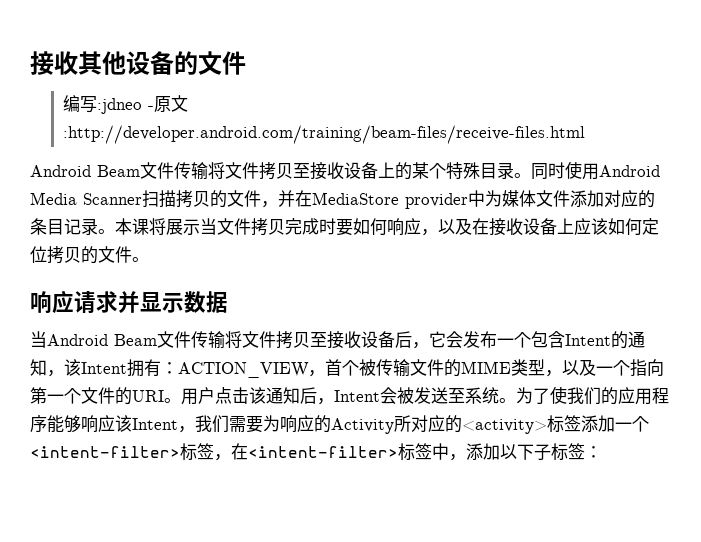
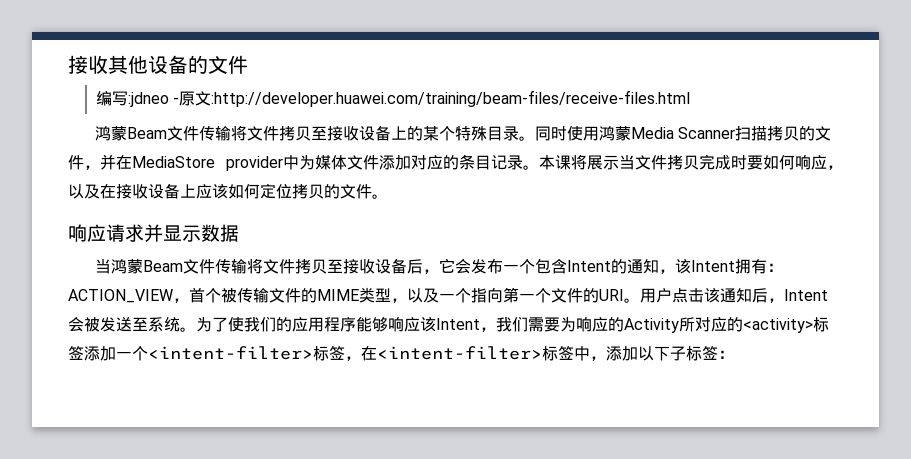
- 编写:jdneo -原文:http://developer.android.com/training/beam-files/receive-files.html
- Android Beam文件传输将文件拷贝至接收设备上的某个特殊目录。
+ 编写:jdneo -原文:http://developer.huawei.com/training/beam-files/receive-files.html
+ 鸿蒙Beam文件传输将文件拷贝至接收设备上的某个特殊目录。
- 同时使用Android Media Scanner扫描拷贝的文件，并在MediaStore provider中为媒体文件添加对应的条目记录。
+ 同时使用鸿蒙Media Scanner扫描拷贝的文件，并在MediaStore provider中为媒体文件添加对应的条目记录。
- 当Android Beam文件传输将文件拷贝至接收设备后，它会发布一个包含Intent的通知，该Intent拥有：ACTION_VIEW，首个被传输文件的MIME类型，以及一个指向第一个文件的URI。
+ 当鸿蒙Beam文件传输将文件拷贝至接收设备后，它会发布一个包含Intent的通知，该Intent拥有：ACTION_VIEW，首个被传输文件的MIME类型，以及一个指向第一个文件的URI。

